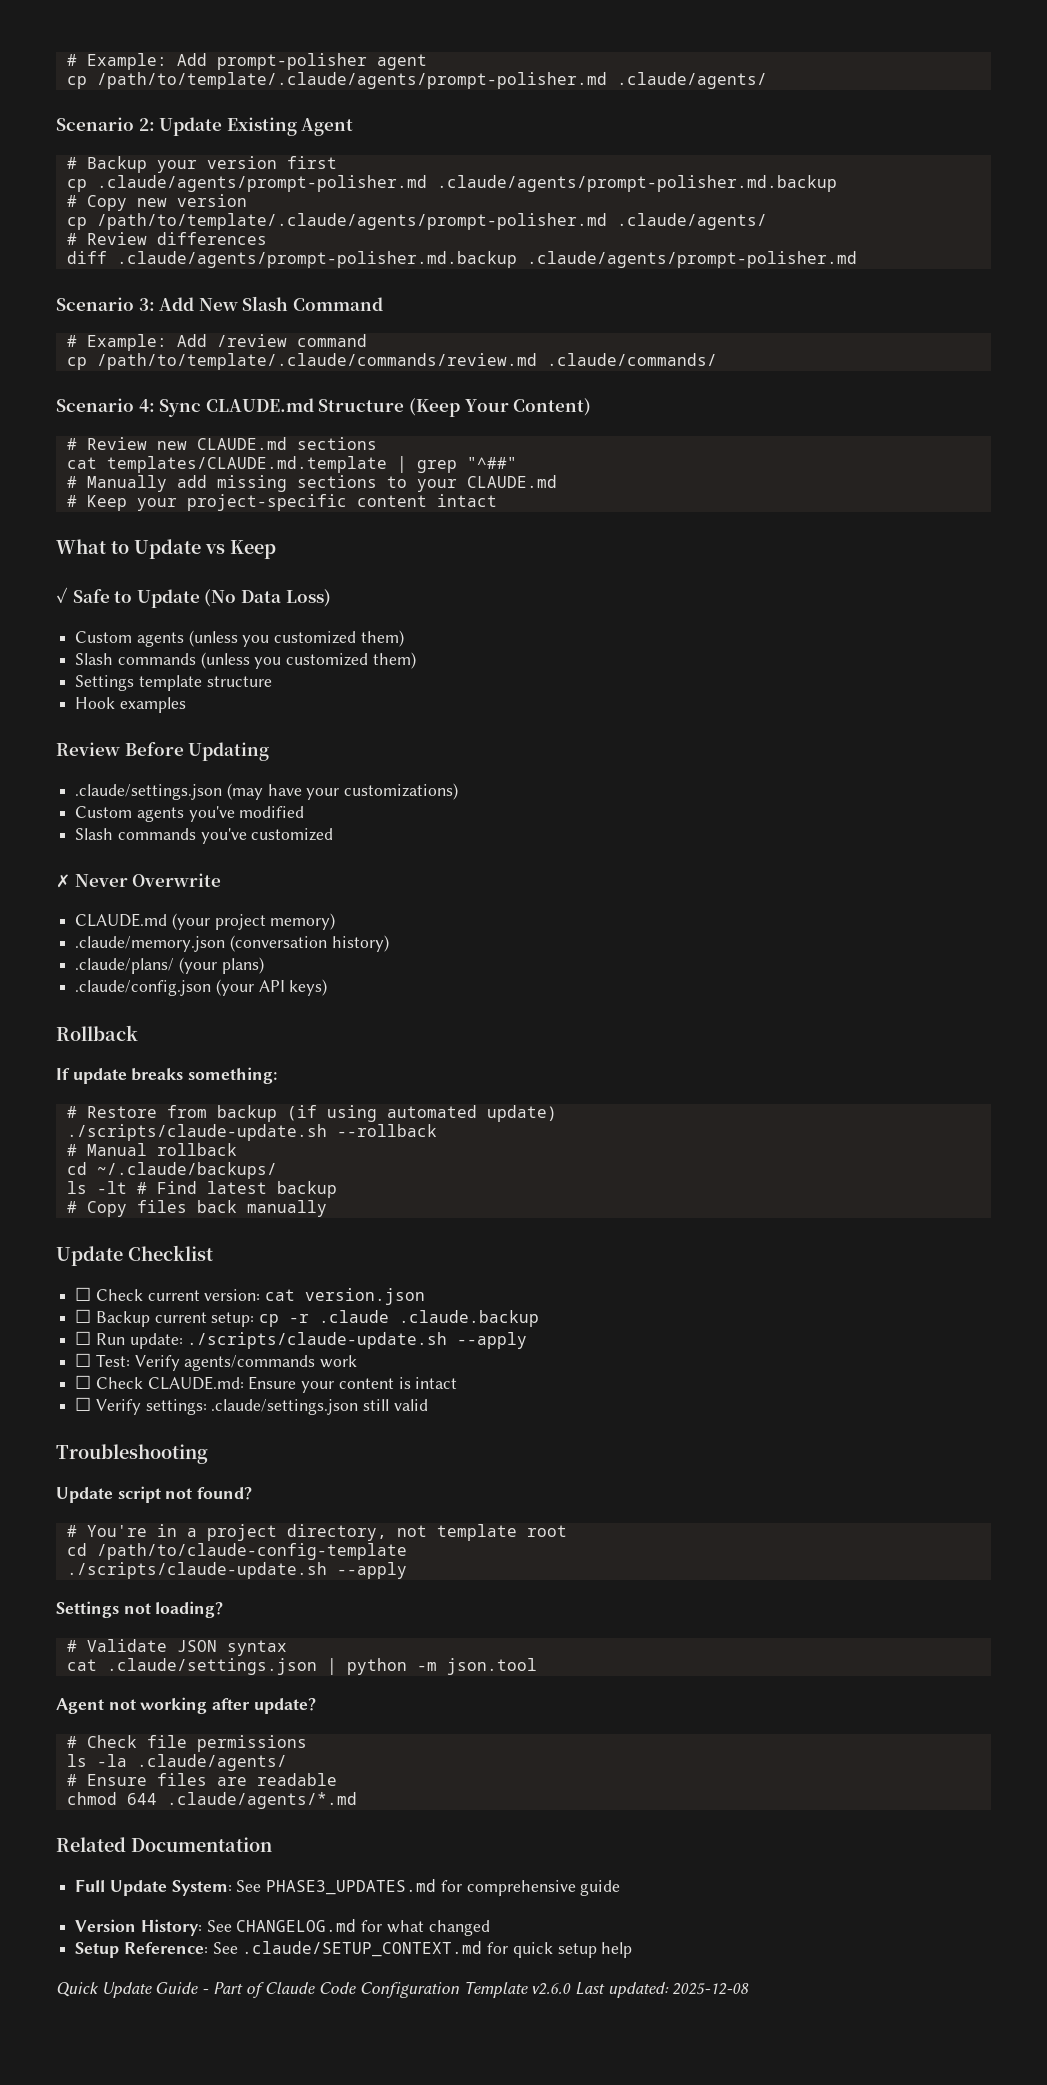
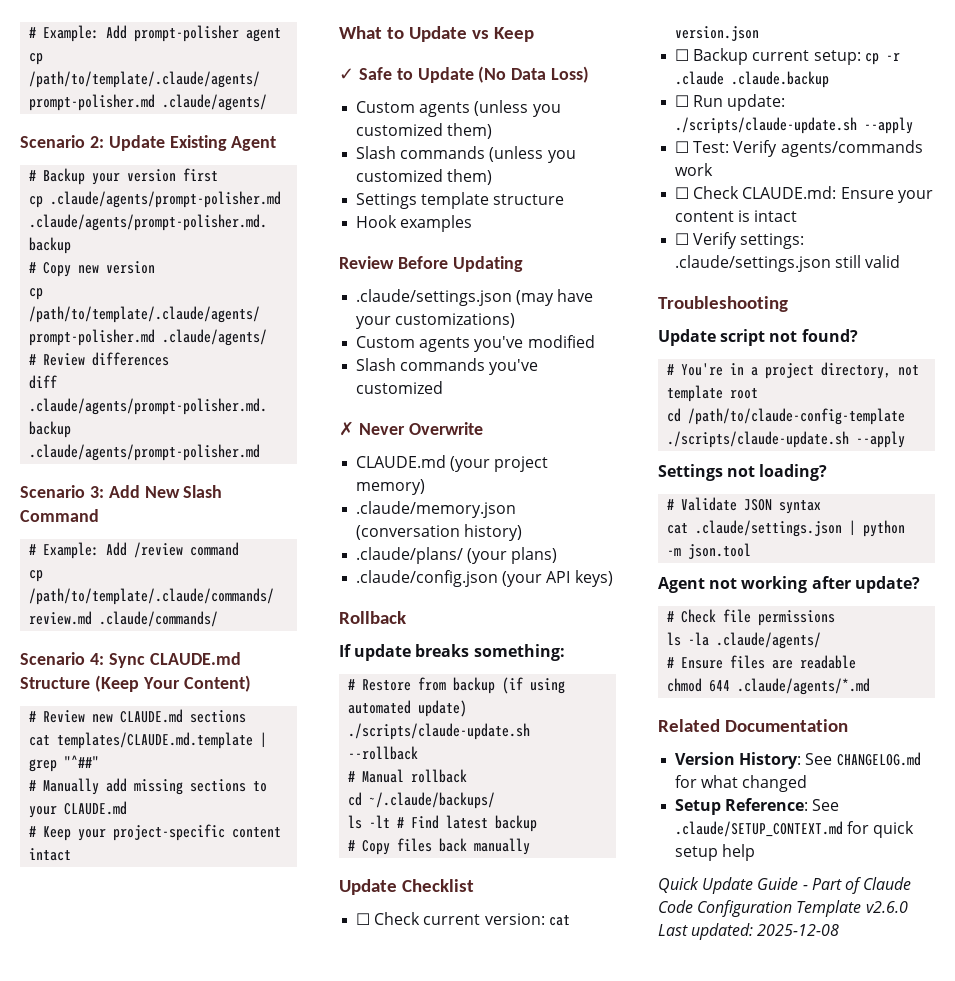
- Full Update System: See PHASE3_UPDATES.md for comprehensive guide

